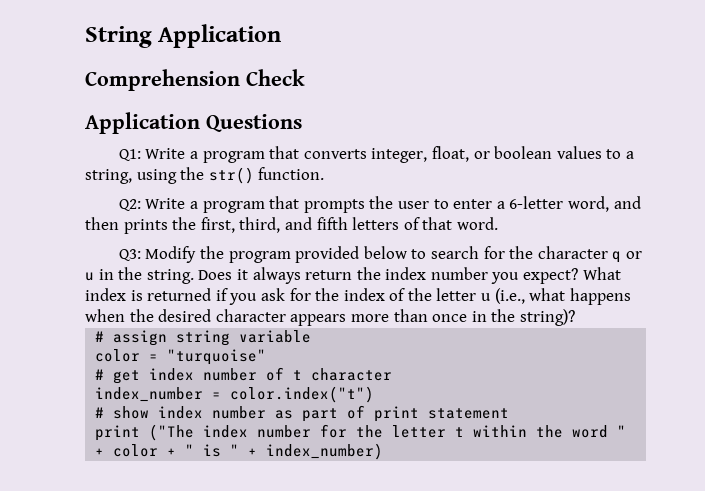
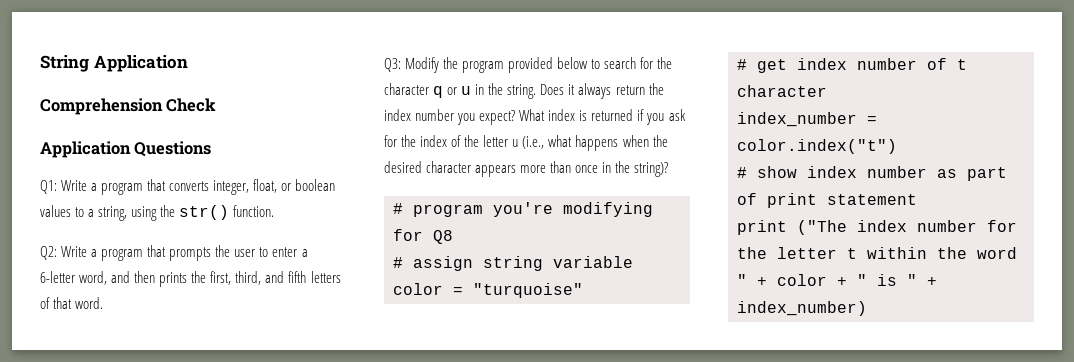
+ # program you're modifying for Q8

